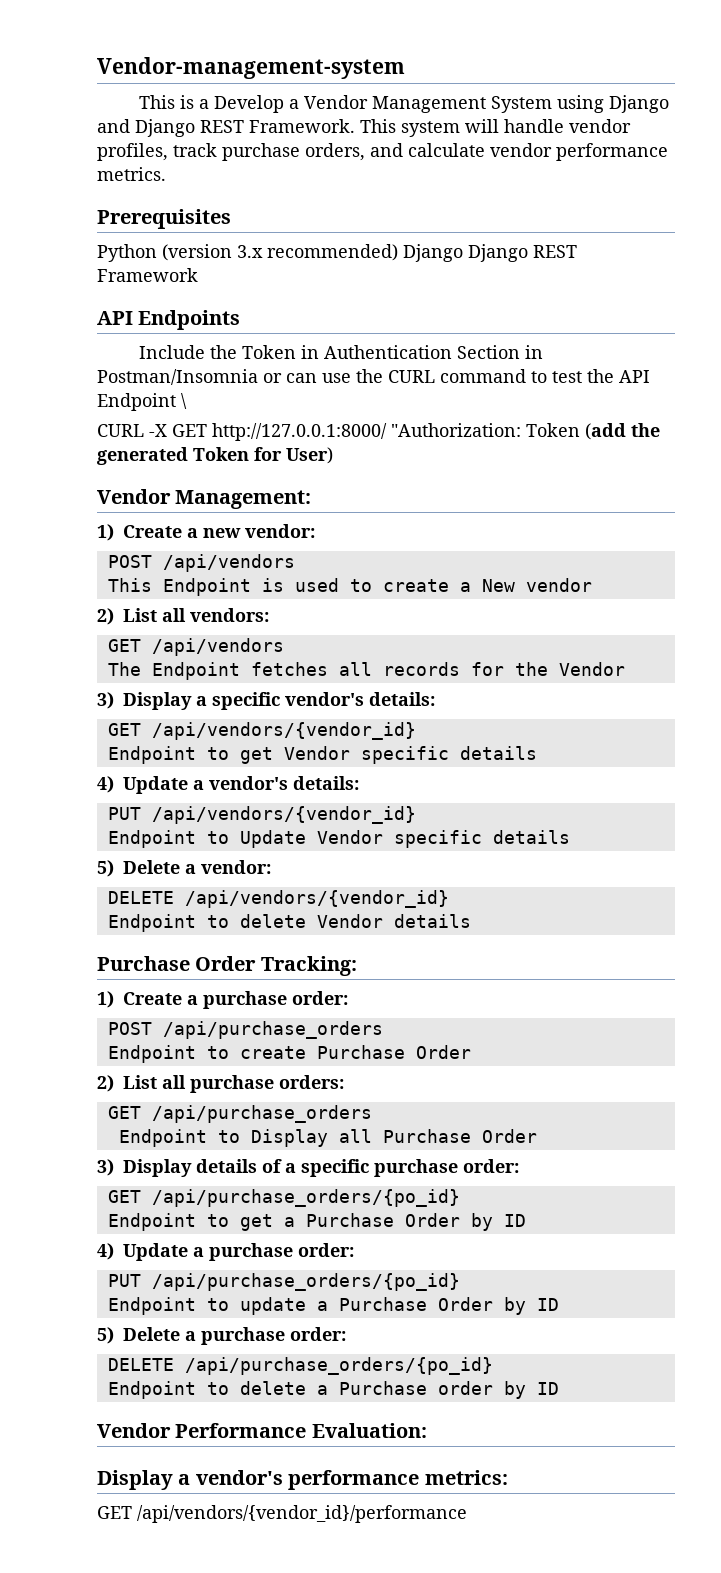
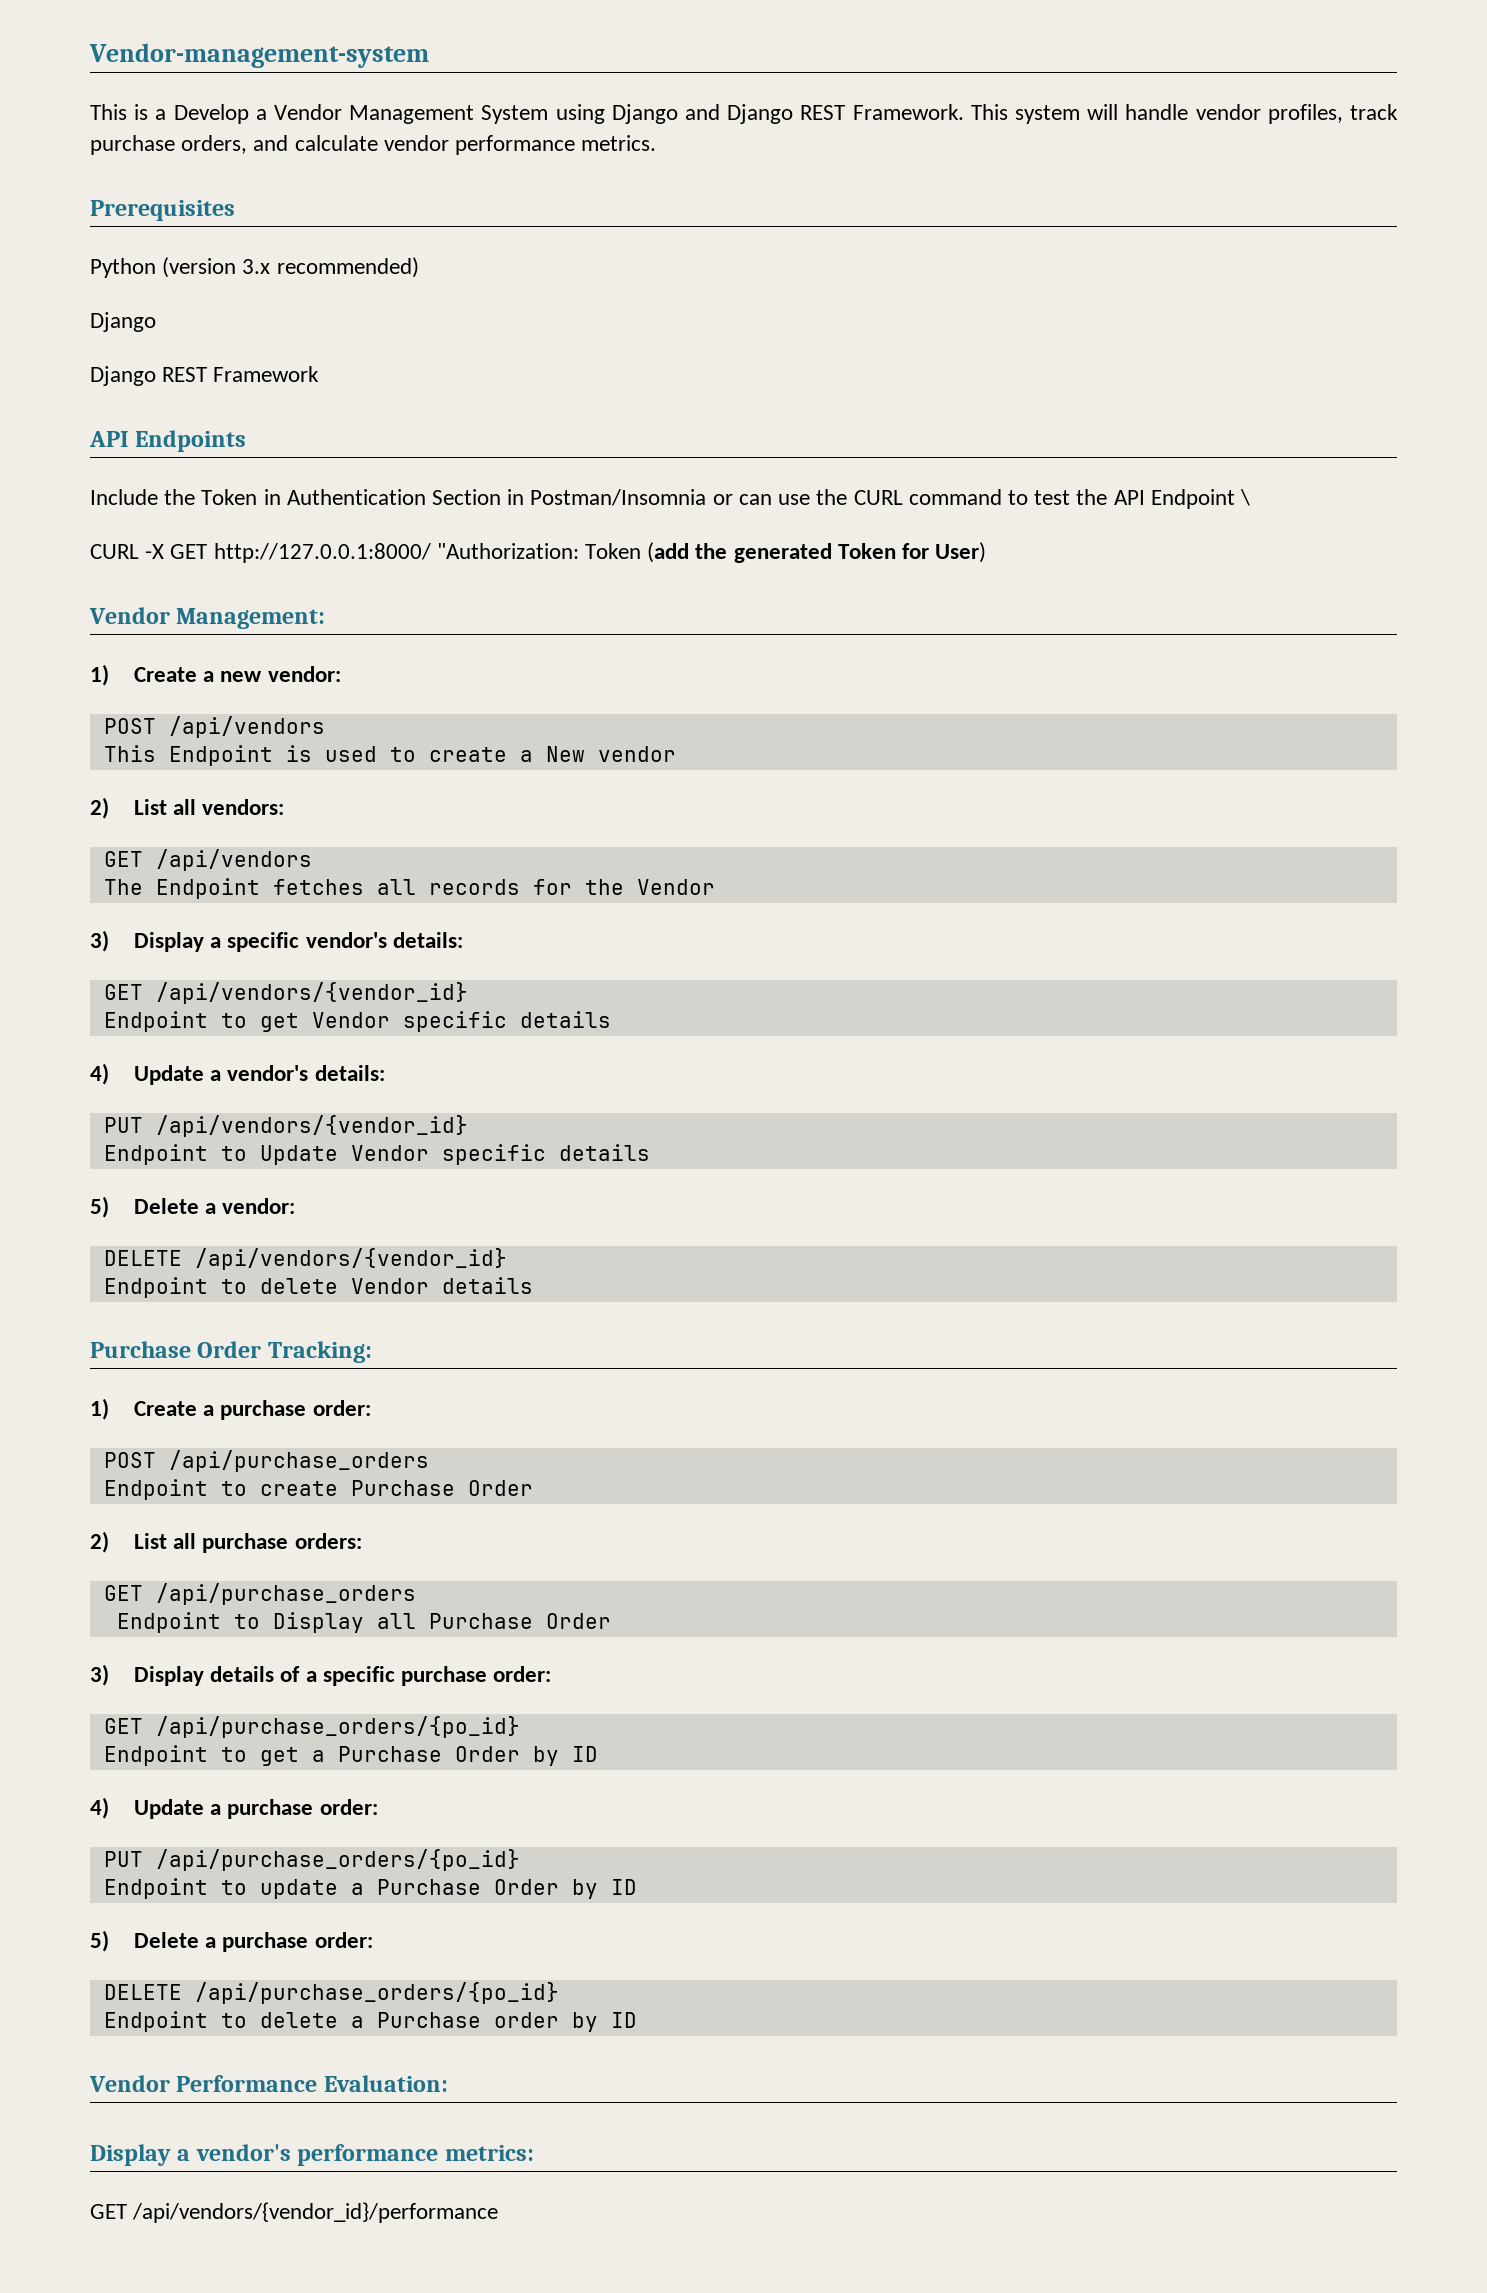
- Python (version 3.x recommended) Django Django REST Framework
+ Python (version 3.x recommended)
+ Django
+ Django REST Framework

